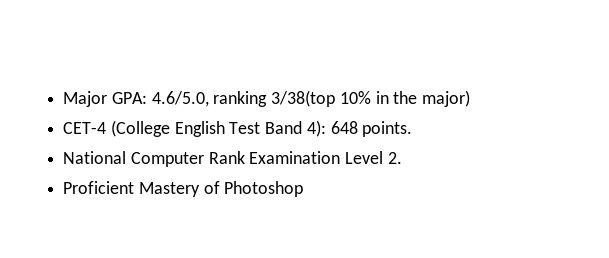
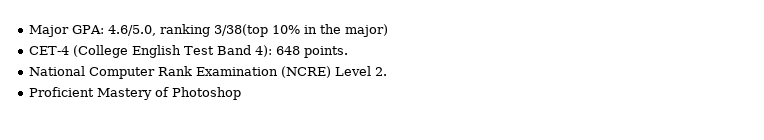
- National Computer Rank Examination Level 2.
+ National Computer Rank Examination (NCRE) Level 2.

